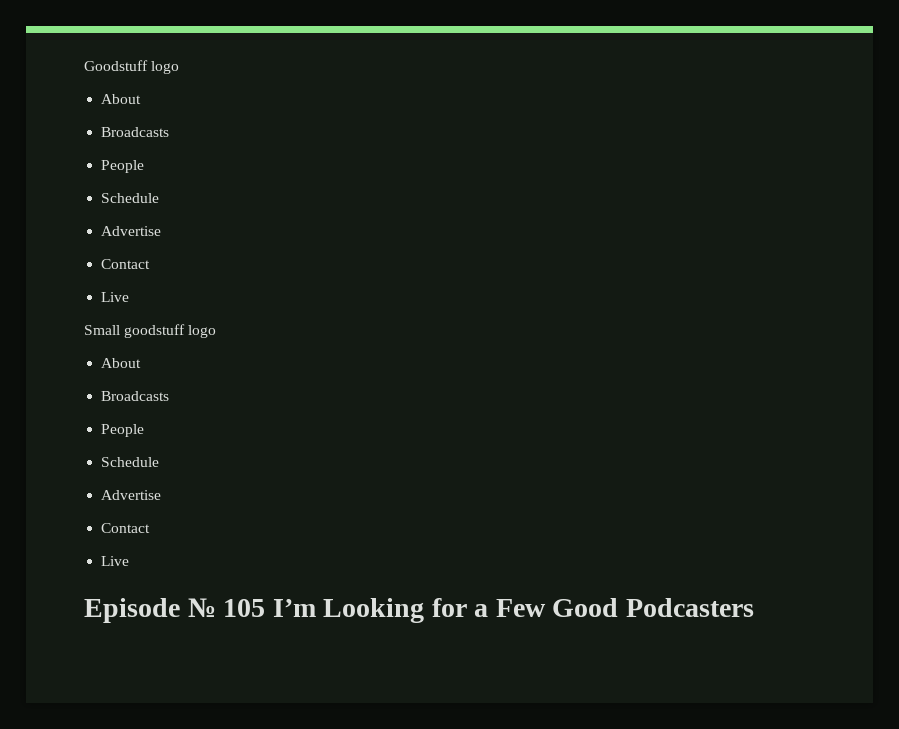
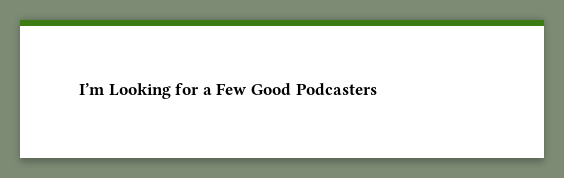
- Goodstuff logo
- About
- Broadcasts
- People
- Schedule
- Advertise
- Contact
- Live
- Small goodstuff logo
- About
- Broadcasts
- People
- Schedule
- Advertise
- Contact
- Live
- Episode № 105 I’m Looking for a Few Good Podcasters
+ I’m Looking for a Few Good Podcasters

